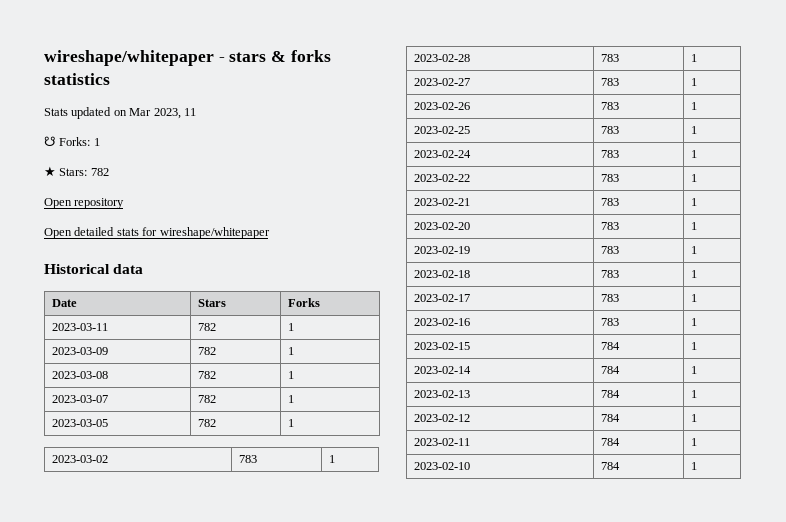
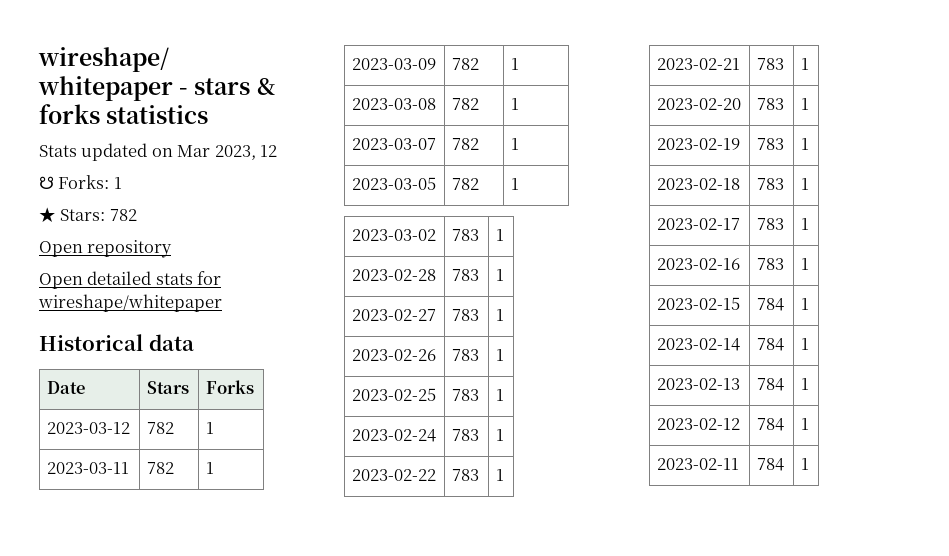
- Stats updated on Mar 2023, 11
+ Stats updated on Mar 2023, 12
+ 2023-03-12 | 782 | 1
- 2023-02-10 | 784 | 1

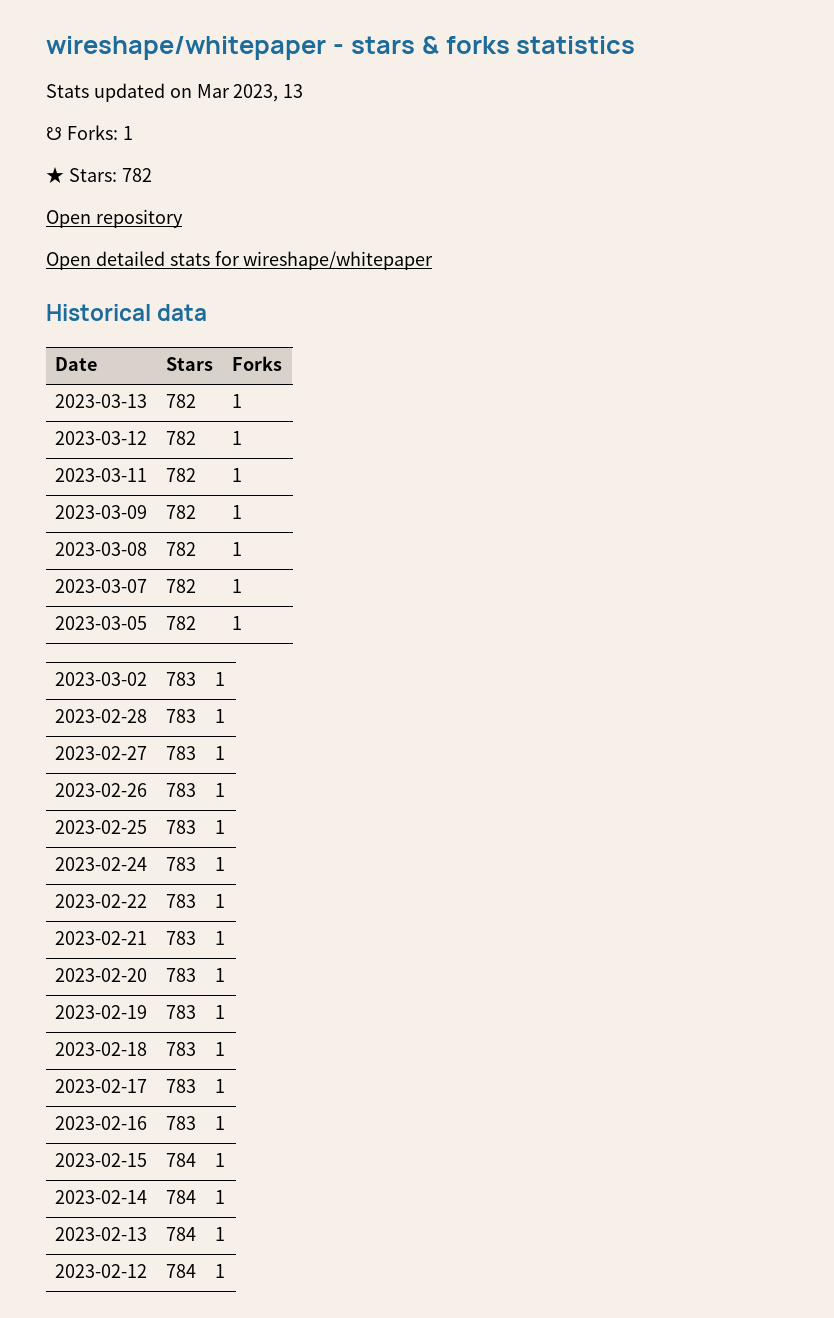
- Stats updated on Mar 2023, 12
+ Stats updated on Mar 2023, 13
+ 2023-03-13 | 782 | 1
- 2023-02-11 | 784 | 1

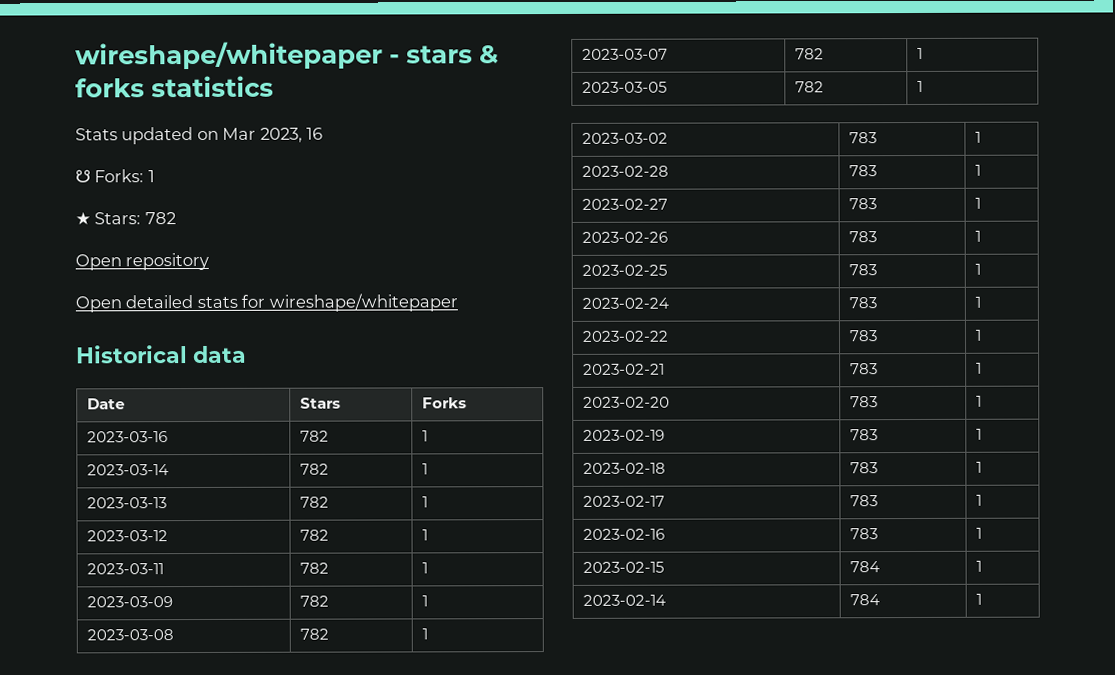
- Stats updated on Mar 2023, 13
+ Stats updated on Mar 2023, 16
+ 2023-03-16 | 782 | 1
+ 2023-03-14 | 782 | 1
- 2023-02-13 | 784 | 1
- 2023-02-12 | 784 | 1

